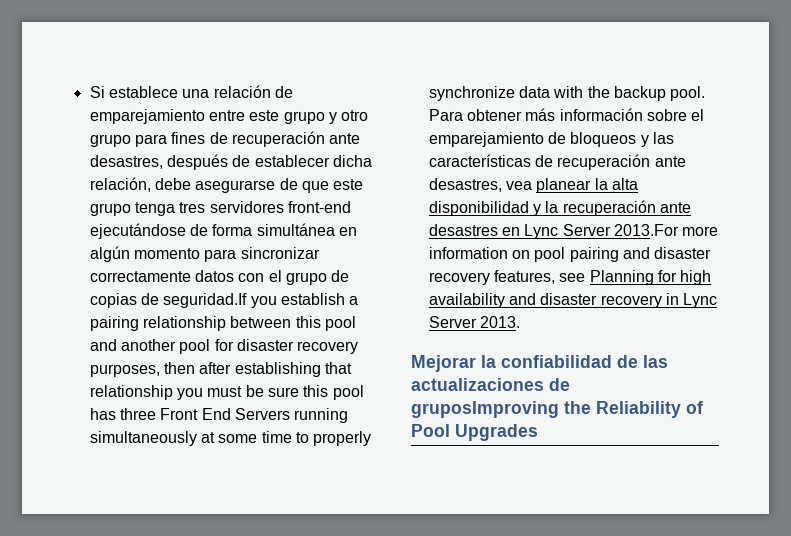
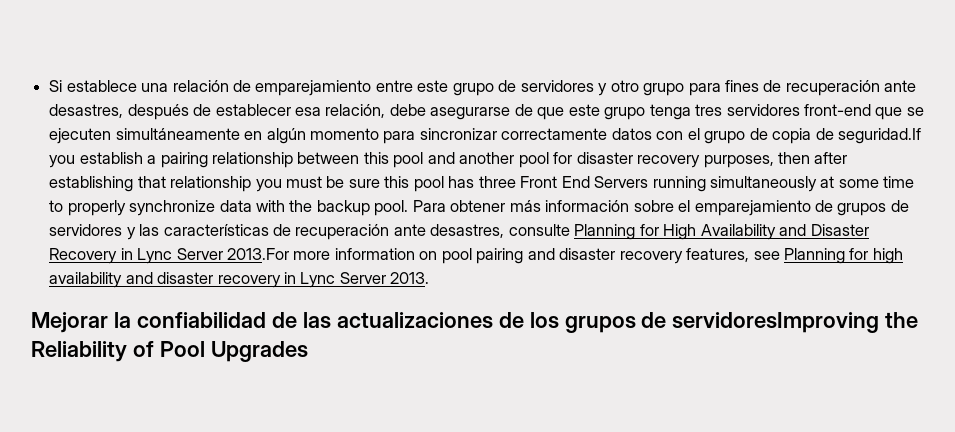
- Si establece una relación de emparejamiento entre este grupo y otro grupo para fines de recuperación ante desastres, después de establecer dicha relación, debe asegurarse de que este grupo tenga tres servidores front-end ejecutándose de forma simultánea en algún momento para sincronizar correctamente datos con el grupo de copias de seguridad.If you establish a pairing relationship between this pool and another pool for disaster recovery purposes, then after establishing that relationship you must be sure this pool has three Front End Servers running simultaneously at some time to properly synchronize data with the backup pool.
+ Si establece una relación de emparejamiento entre este grupo de servidores y otro grupo para fines de recuperación ante desastres, después de establecer esa relación, debe asegurarse de que este grupo tenga tres servidores front-end que se ejecuten simultáneamente en algún momento para sincronizar correctamente datos con el grupo de copia de seguridad.If you establish a pairing relationship between this pool and another pool for disaster recovery purposes, then after establishing that relationship you must be sure this pool has three Front End Servers running simultaneously at some time to properly synchronize data with the backup pool.
- Para obtener más información sobre el emparejamiento de bloqueos y las características de recuperación ante desastres, vea planear la alta disponibilidad y la recuperación ante desastres en Lync Server 2013.For more information on pool pairing and disaster recovery features, see Planning for high availability and disaster recovery in Lync Server 2013.
+ Para obtener más información sobre el emparejamiento de grupos de servidores y las características de recuperación ante desastres, consulte Planning for High Availability and Disaster Recovery in Lync Server 2013.For more information on pool pairing and disaster recovery features, see Planning for high availability and disaster recovery in Lync Server 2013.
- Mejorar la confiabilidad de las actualizaciones de gruposImproving the Reliability of Pool Upgrades
+ Mejorar la confiabilidad de las actualizaciones de los grupos de servidoresImproving the Reliability of Pool Upgrades

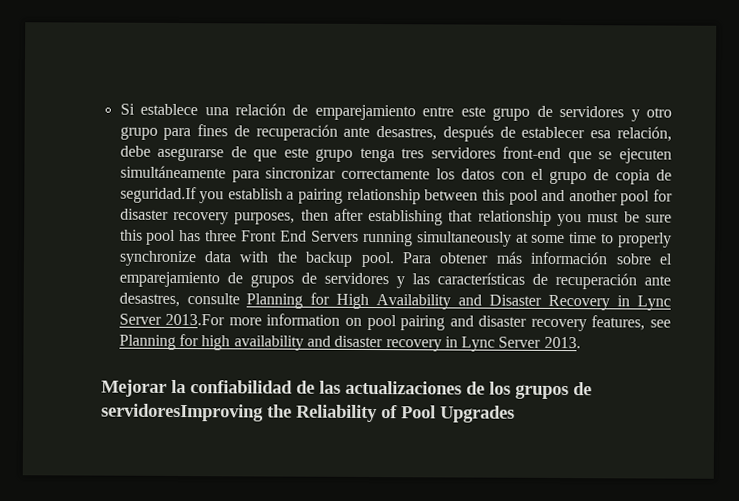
- Si establece una relación de emparejamiento entre este grupo de servidores y otro grupo para fines de recuperación ante desastres, después de establecer esa relación, debe asegurarse de que este grupo tenga tres servidores front-end que se ejecuten simultáneamente en algún momento para sincronizar correctamente datos con el grupo de copia de seguridad.If you establish a pairing relationship between this pool and another pool for disaster recovery purposes, then after establishing that relationship you must be sure this pool has three Front End Servers running simultaneously at some time to properly synchronize data with the backup pool.
+ Si establece una relación de emparejamiento entre este grupo de servidores y otro grupo para fines de recuperación ante desastres, después de establecer esa relación, debe asegurarse de que este grupo tenga tres servidores front-end que se ejecuten simultáneamente para sincronizar correctamente los datos con el grupo de copia de seguridad.If you establish a pairing relationship between this pool and another pool for disaster recovery purposes, then after establishing that relationship you must be sure this pool has three Front End Servers running simultaneously at some time to properly synchronize data with the backup pool.

